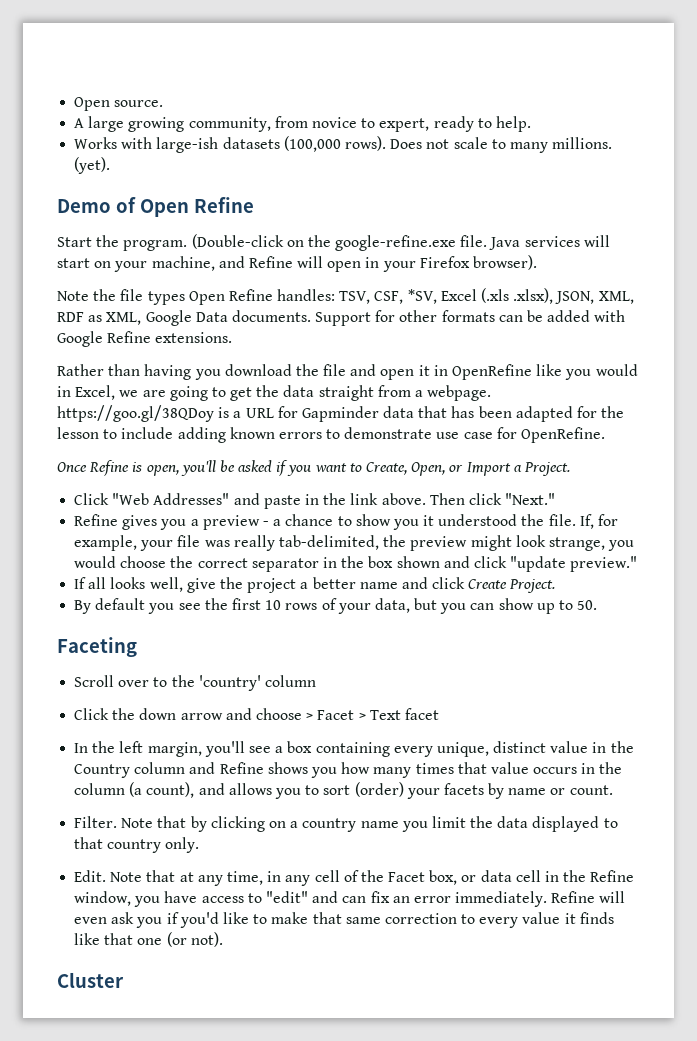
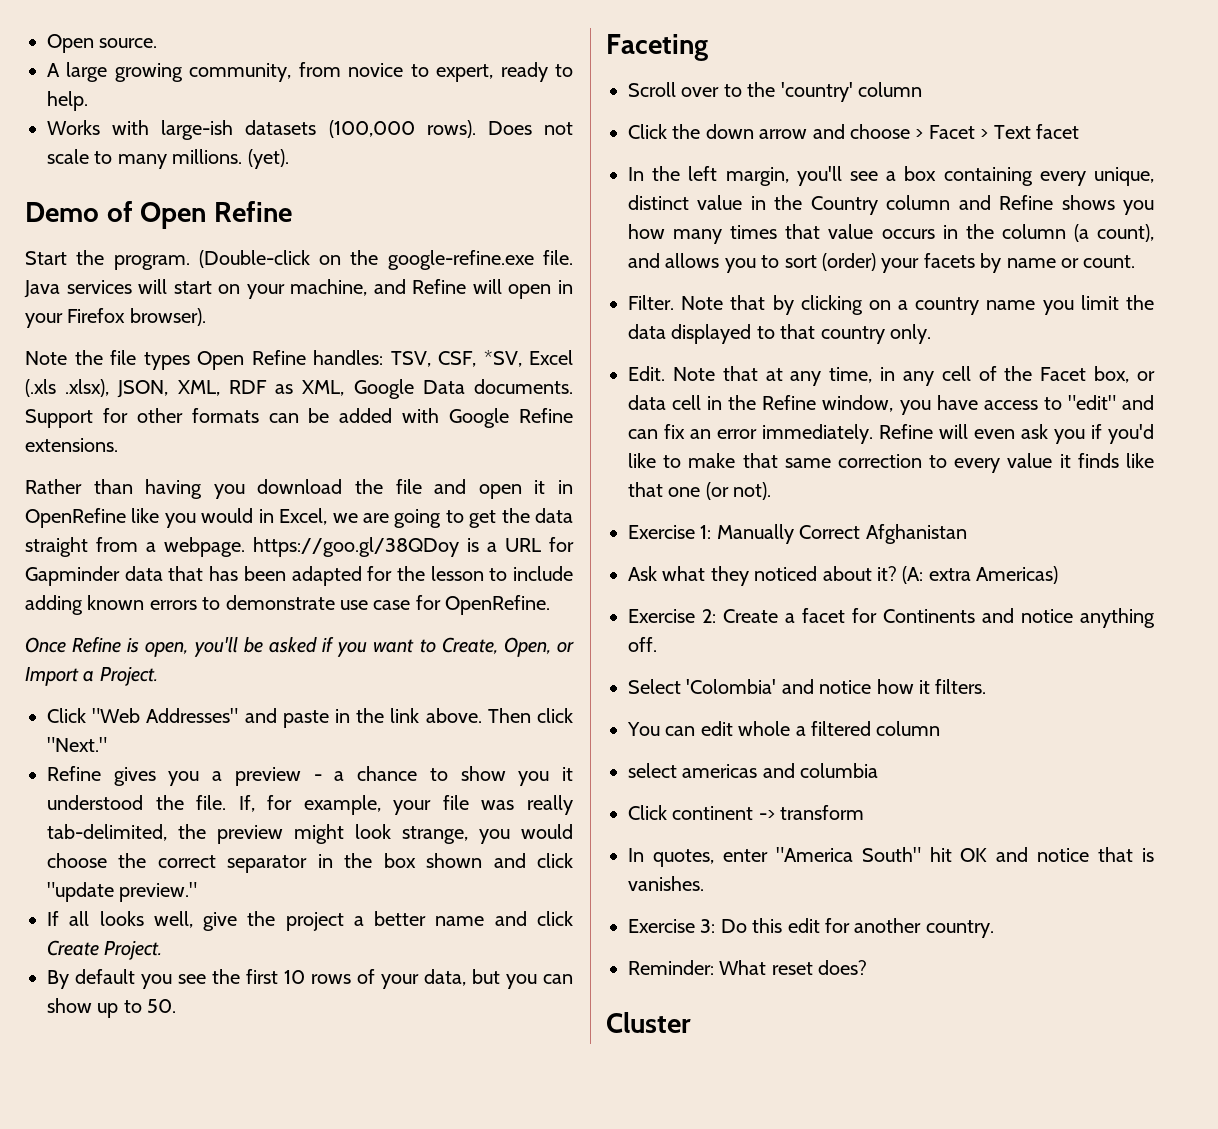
+ Exercise 1: Manually Correct Afghanistan
+ Ask what they noticed about it? (A: extra Americas)
+ Exercise 2: Create a facet for Continents and notice anything off.
+ Select 'Colombia' and notice how it filters.
+ You can edit whole a filtered column
+ select americas and columbia
+ Click continent -> transform
+ In quotes, enter "America South" hit OK and notice that is vanishes.
+ Exercise 3: Do this edit for another country.
+ Reminder: What reset does?

